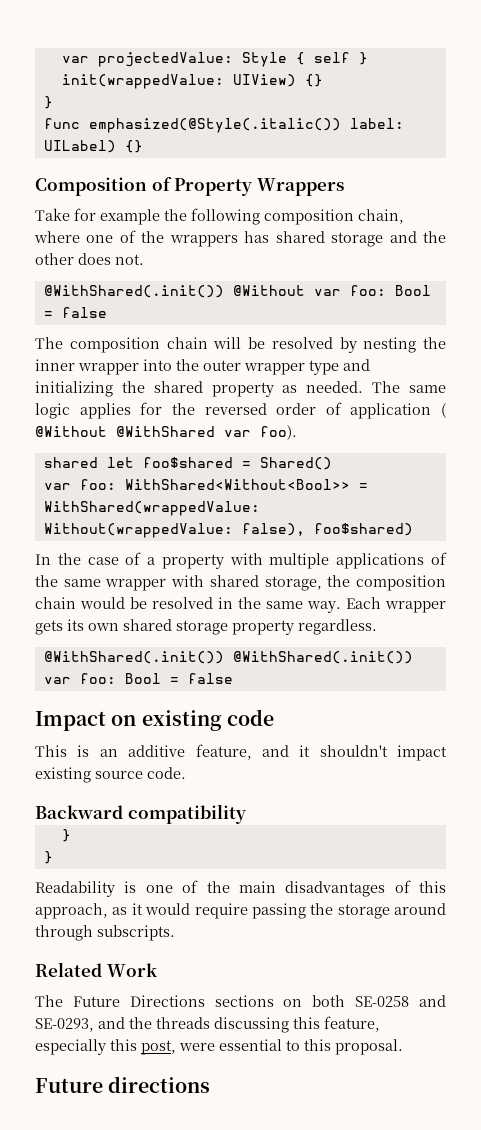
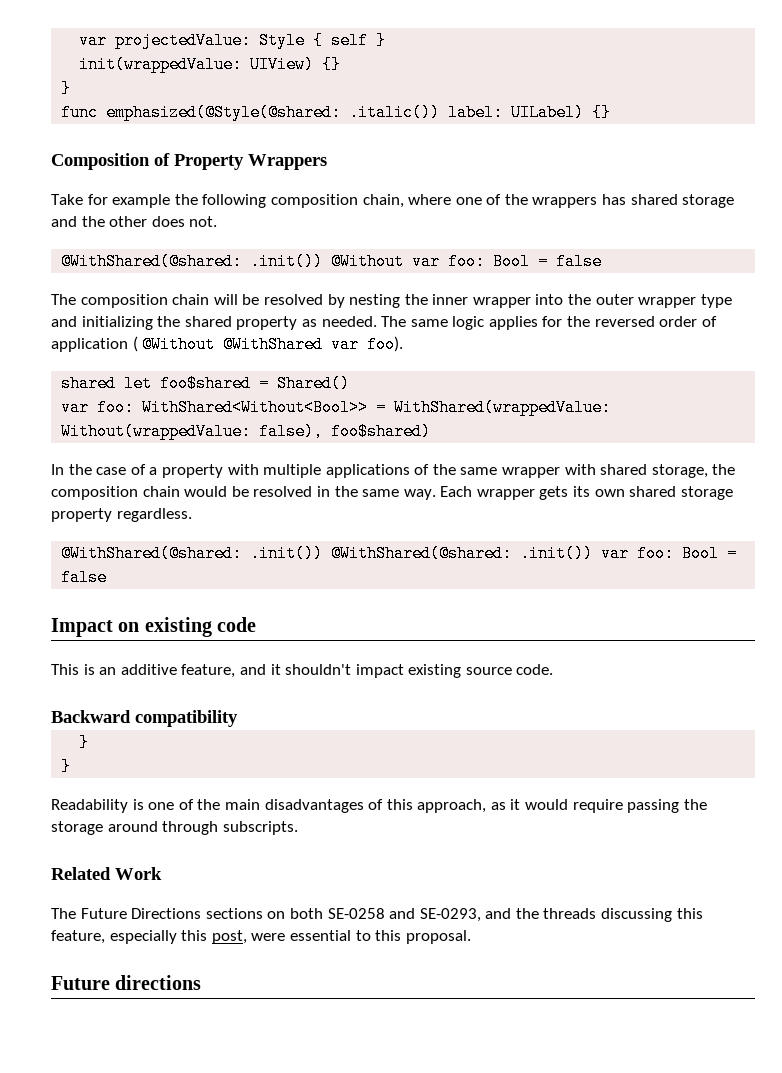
- func emphasized(@Style(.italic()) label: UILabel) {}
+ func emphasized(@Style(@shared: .italic()) label: UILabel) {}
- @WithShared(.init()) @Without var foo: Bool = false
+ @WithShared(@shared: .init()) @Without var foo: Bool = false
- @WithShared(.init()) @WithShared(.init()) var foo: Bool = false
+ @WithShared(@shared: .init()) @WithShared(@shared: .init()) var foo: Bool = false

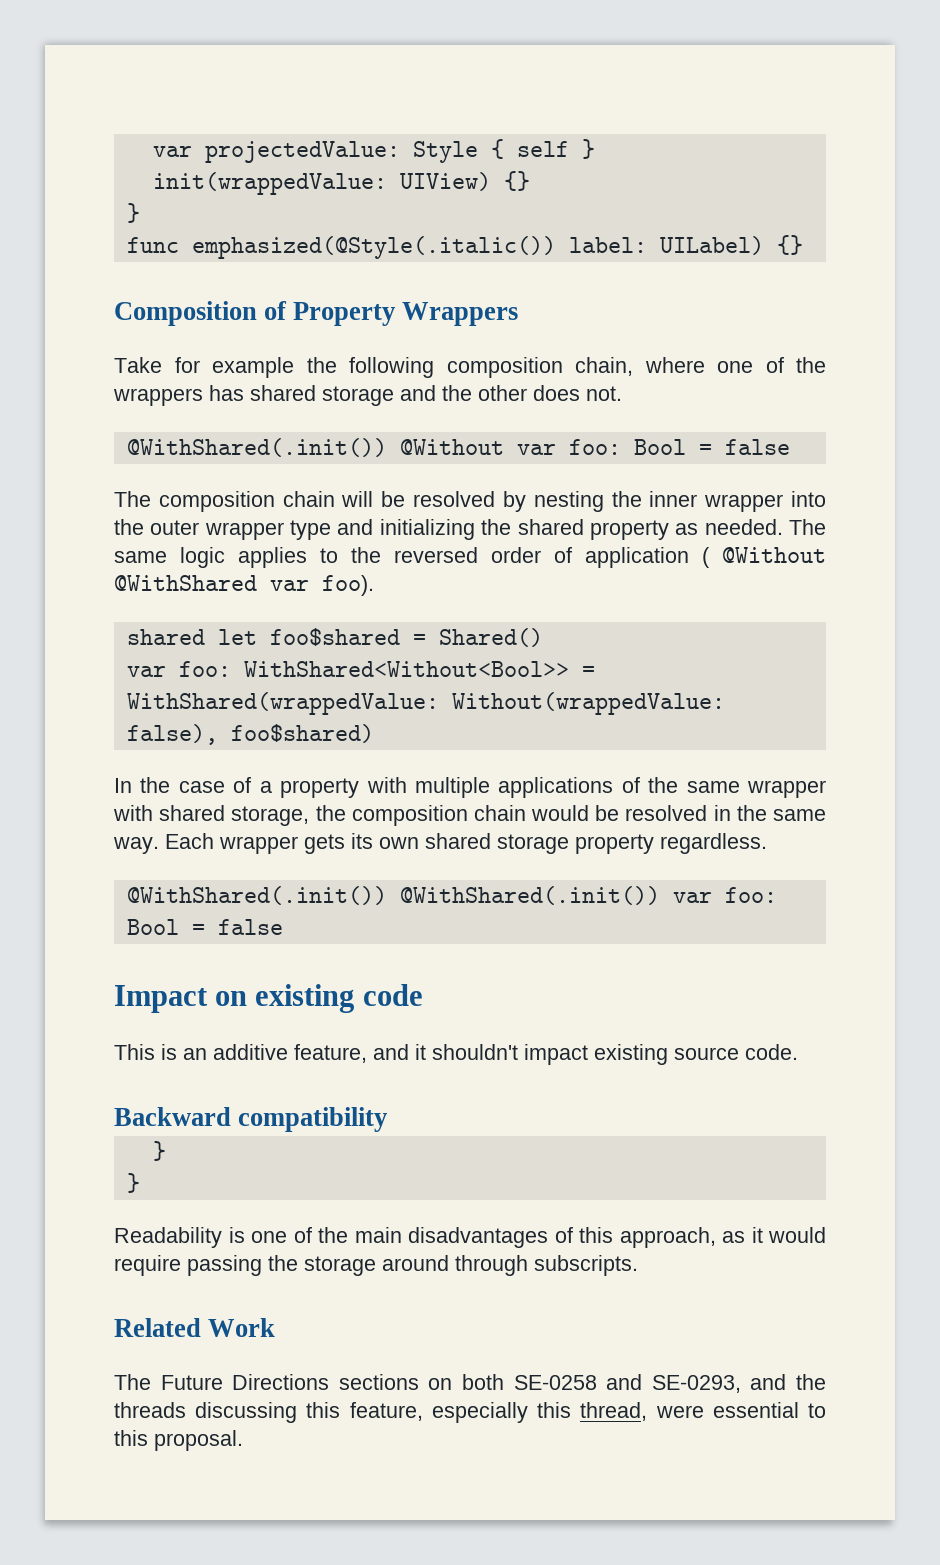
- func emphasized(@Style(@shared: .italic()) label: UILabel) {}
+ func emphasized(@Style(.italic()) label: UILabel) {}
- @WithShared(@shared: .init()) @Without var foo: Bool = false
+ @WithShared(.init()) @Without var foo: Bool = false
- The same logic applies for the reversed order of application ( @Without @WithShared var foo).
+ The same logic applies to the reversed order of application ( @Without @WithShared var foo).
- @WithShared(@shared: .init()) @WithShared(@shared: .init()) var foo: Bool = false
+ @WithShared(.init()) @WithShared(.init()) var foo: Bool = false
- The Future Directions sections on both SE-0258 and SE-0293, and the threads discussing this feature, especially this post, were essential to this proposal.
+ The Future Directions sections on both SE-0258 and SE-0293, and the threads discussing this feature, especially this thread, were essential to this proposal.
- Future directions

